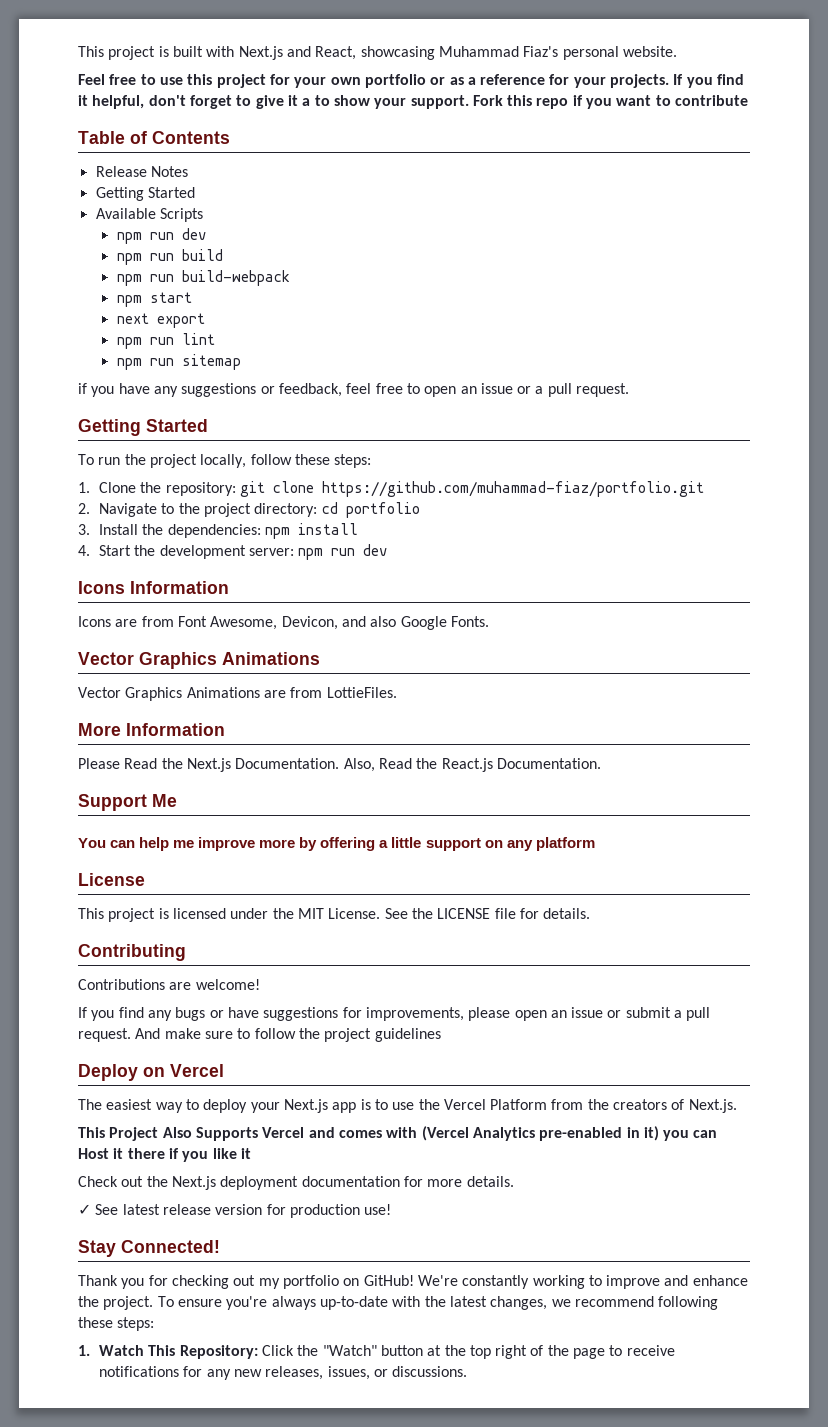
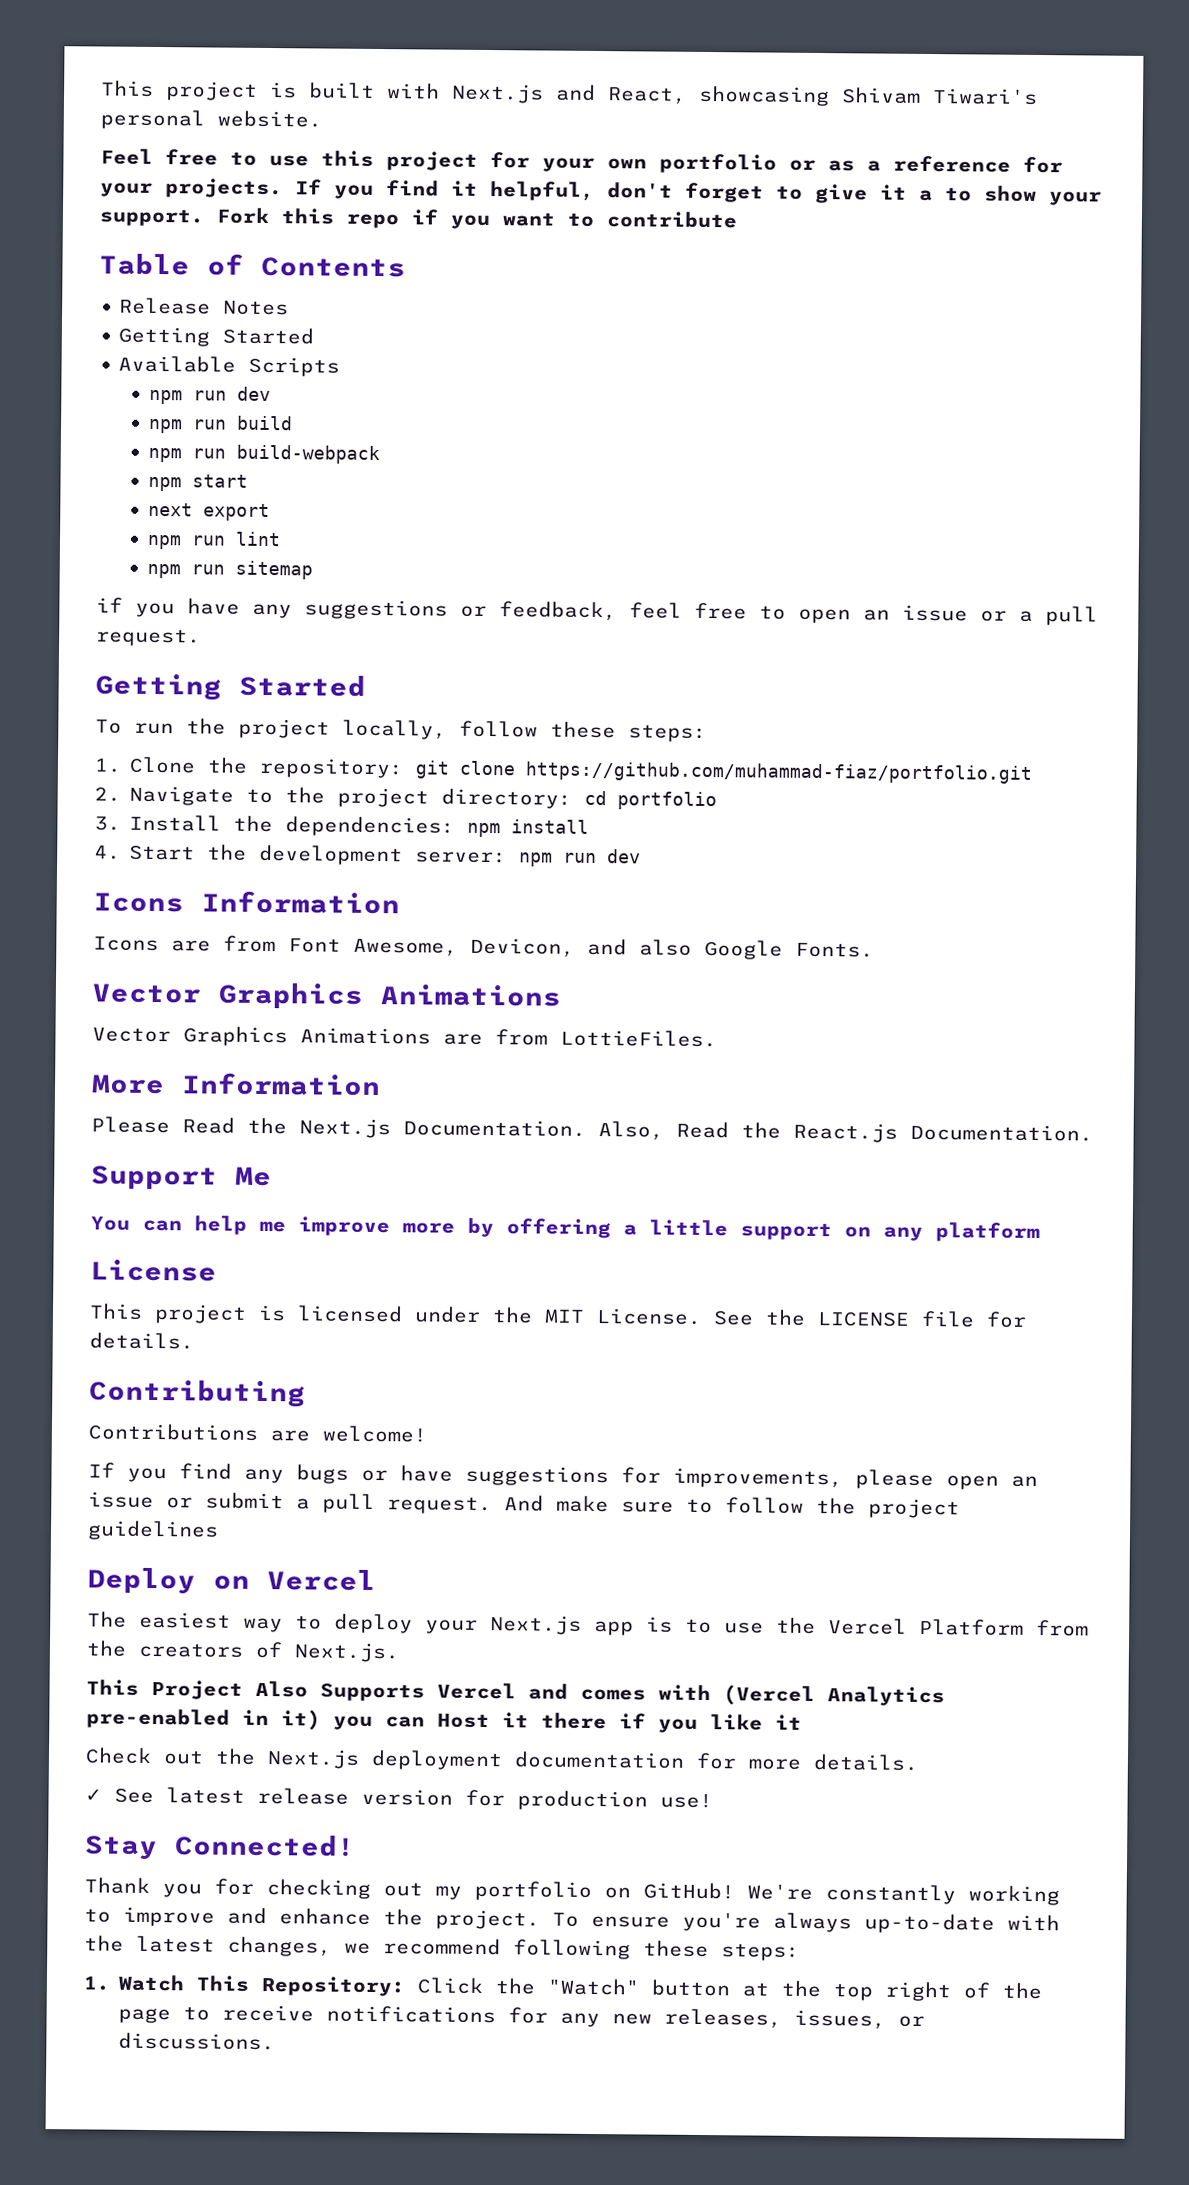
- This project is built with Next.js and React, showcasing Muhammad Fiaz's personal website.
+ This project is built with Next.js and React, showcasing Shivam Tiwari's personal website.

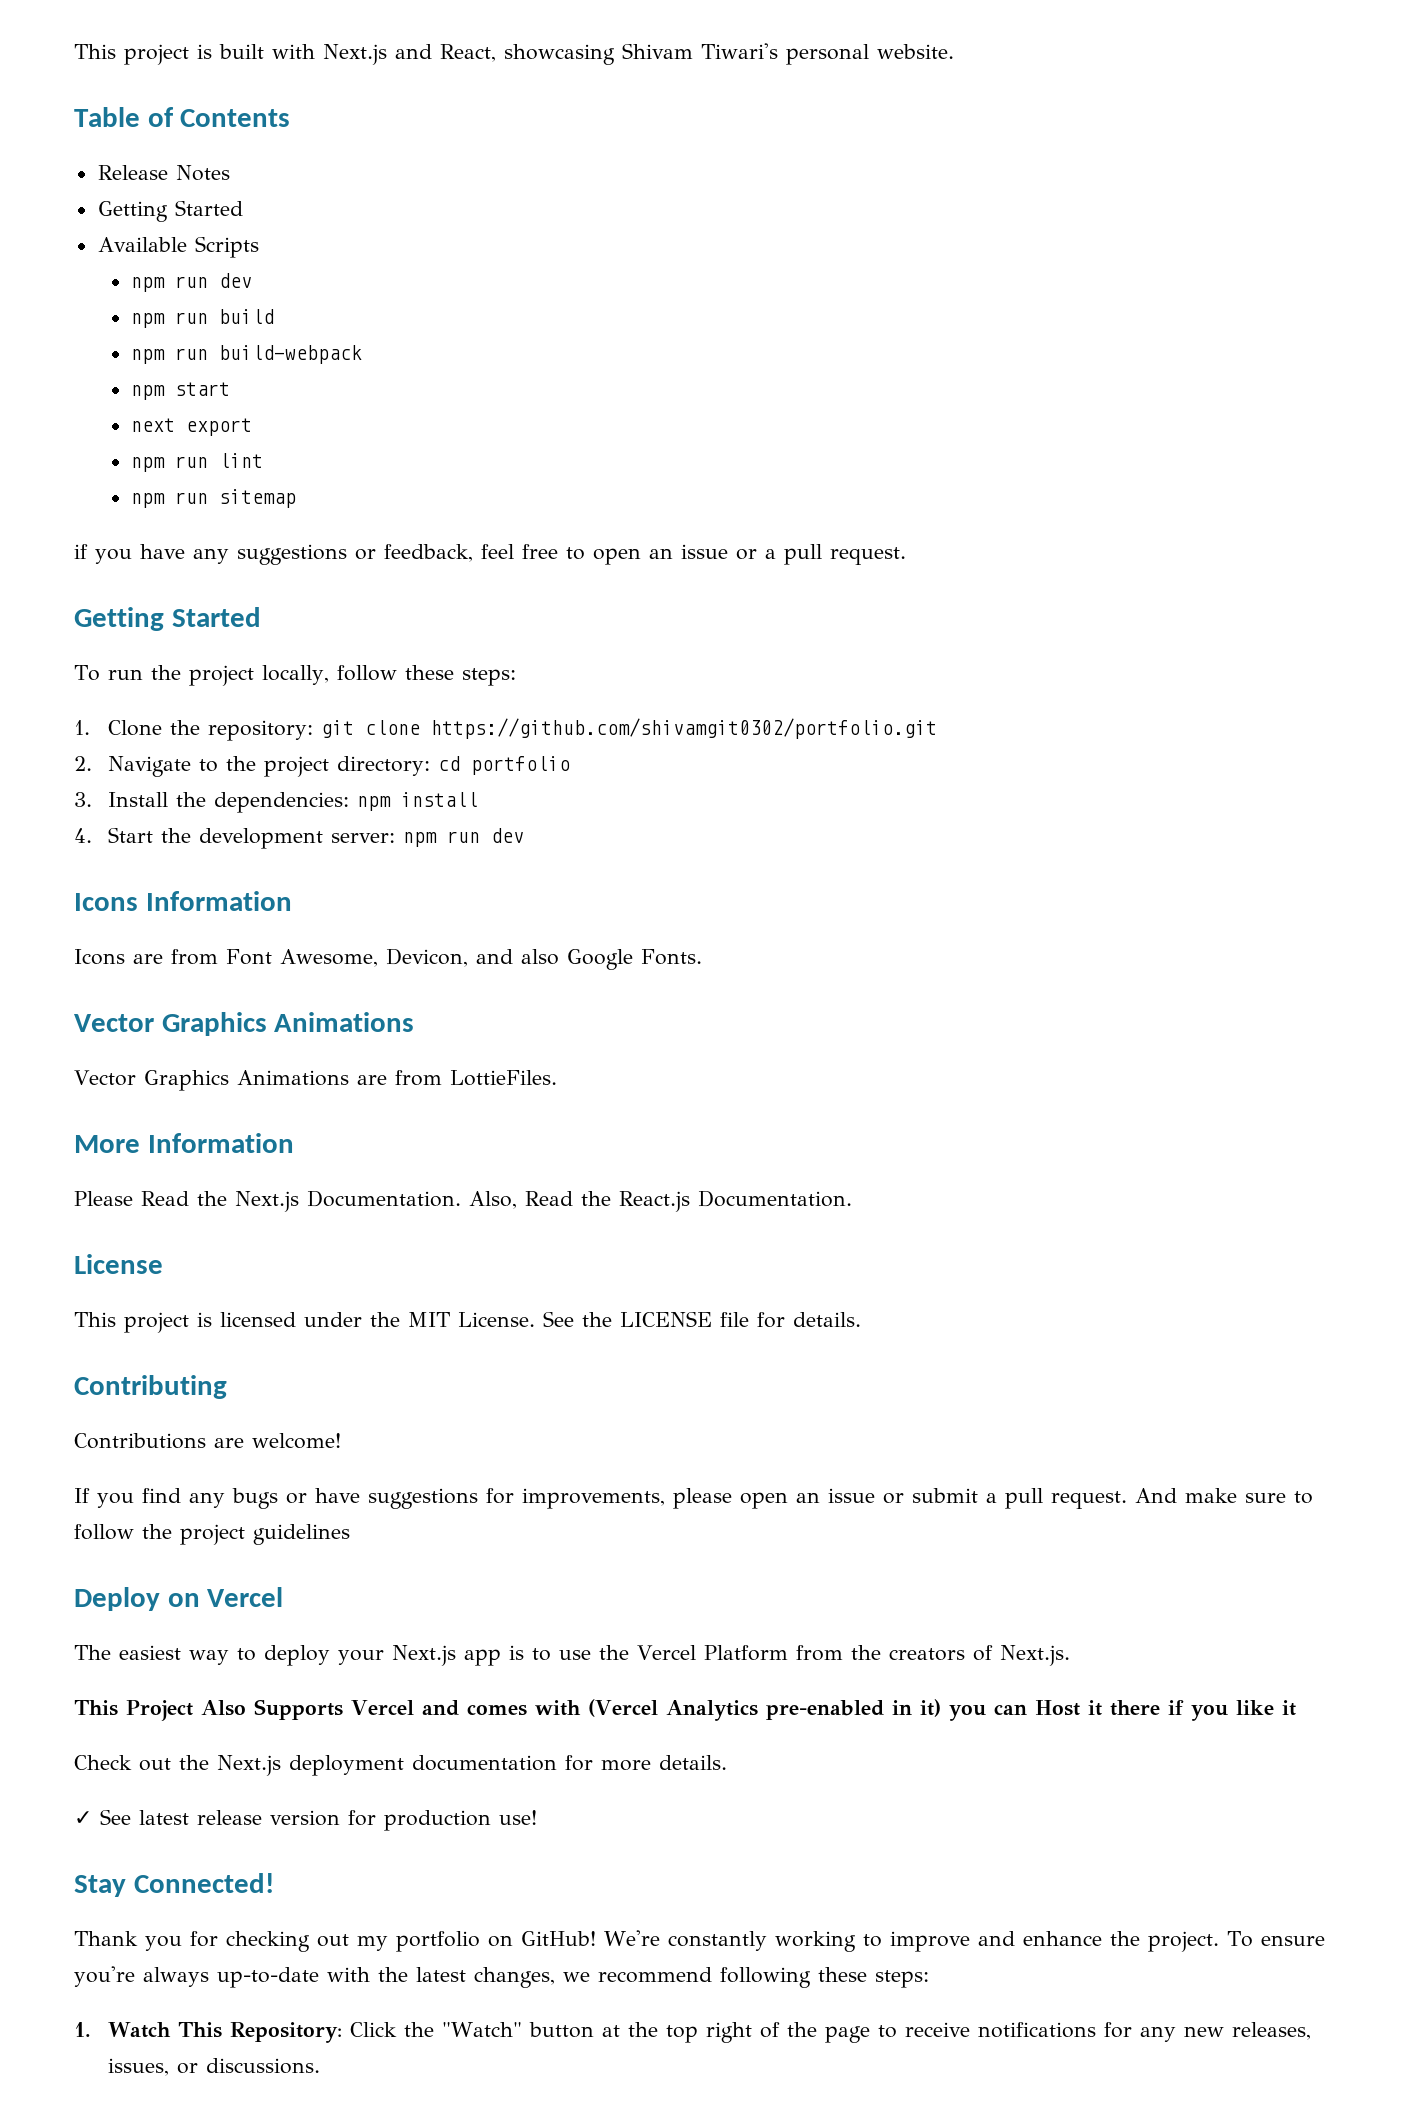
- Feel free to use this project for your own portfolio or as a reference for your projects. If you find it helpful, don't forget to give it a to show your support. Fork this repo if you want to contribute
- 1. Clone the repository: git clone https://github.com/muhammad-fiaz/portfolio.git
+ 1. Clone the repository: git clone https://github.com/shivamgit0302/portfolio.git
- Support Me
- You can help me improve more by offering a little support on any platform

